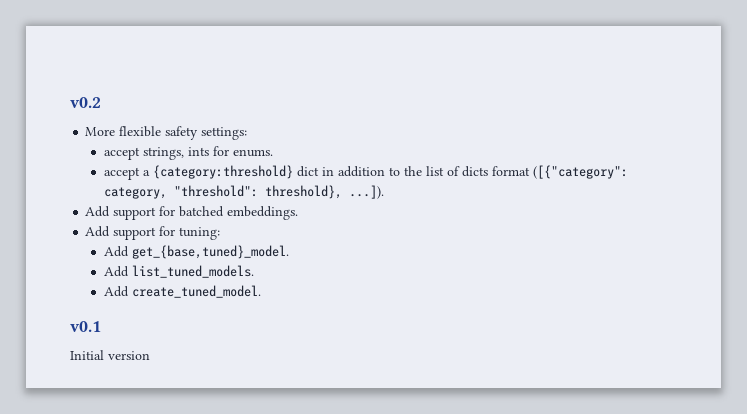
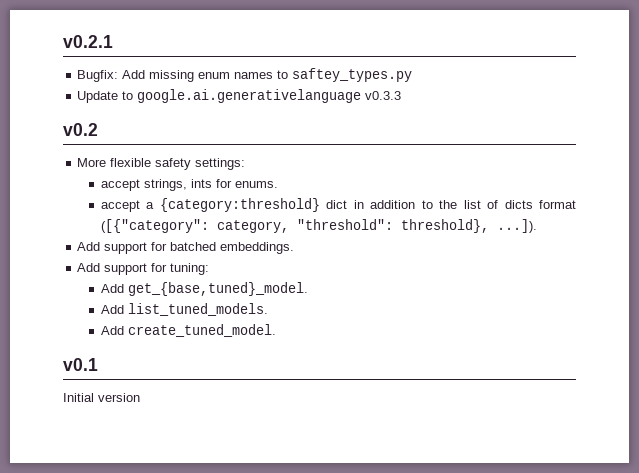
+ v0.2.1
+ Bugfix: Add missing enum names to saftey_types.py
+ Update to google.ai.generativelanguage v0.3.3

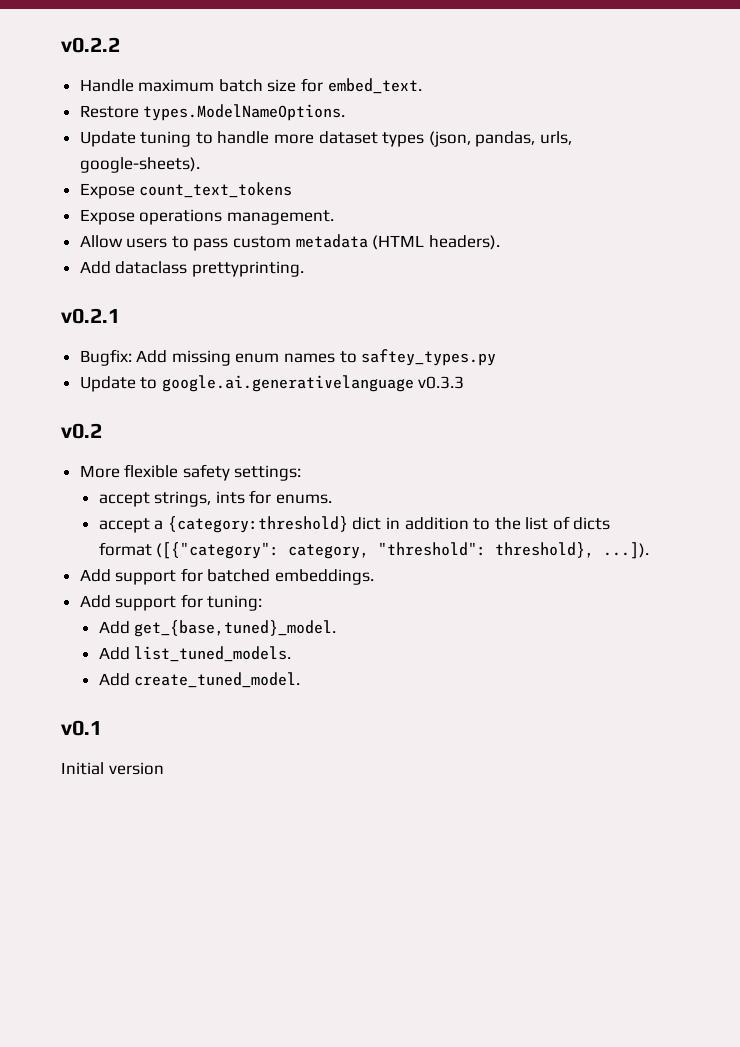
+ v0.2.2
+ Handle maximum batch size for embed_text.
+ Restore types.ModelNameOptions.
+ Update tuning to handle more dataset types (json, pandas, urls, google-sheets).
+ Expose count_text_tokens
+ Expose operations management.
+ Allow users to pass custom metadata (HTML headers).
+ Add dataclass prettyprinting.

